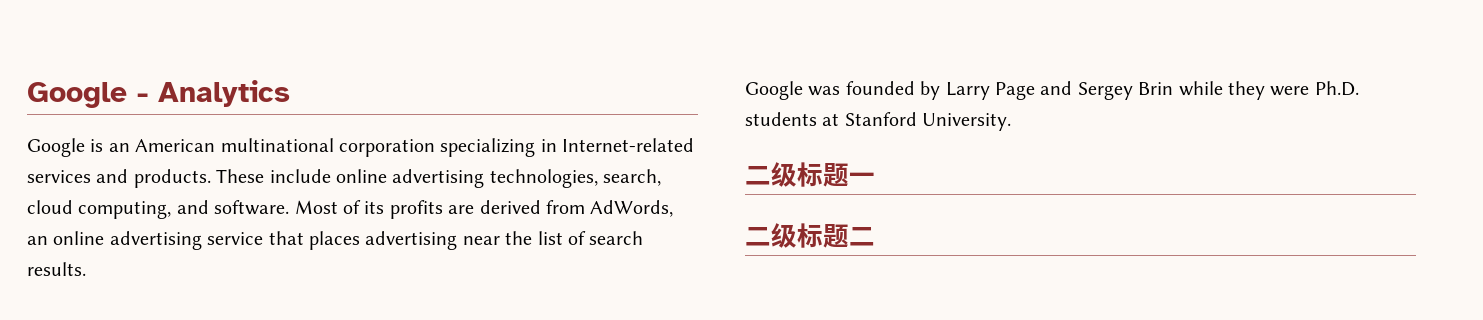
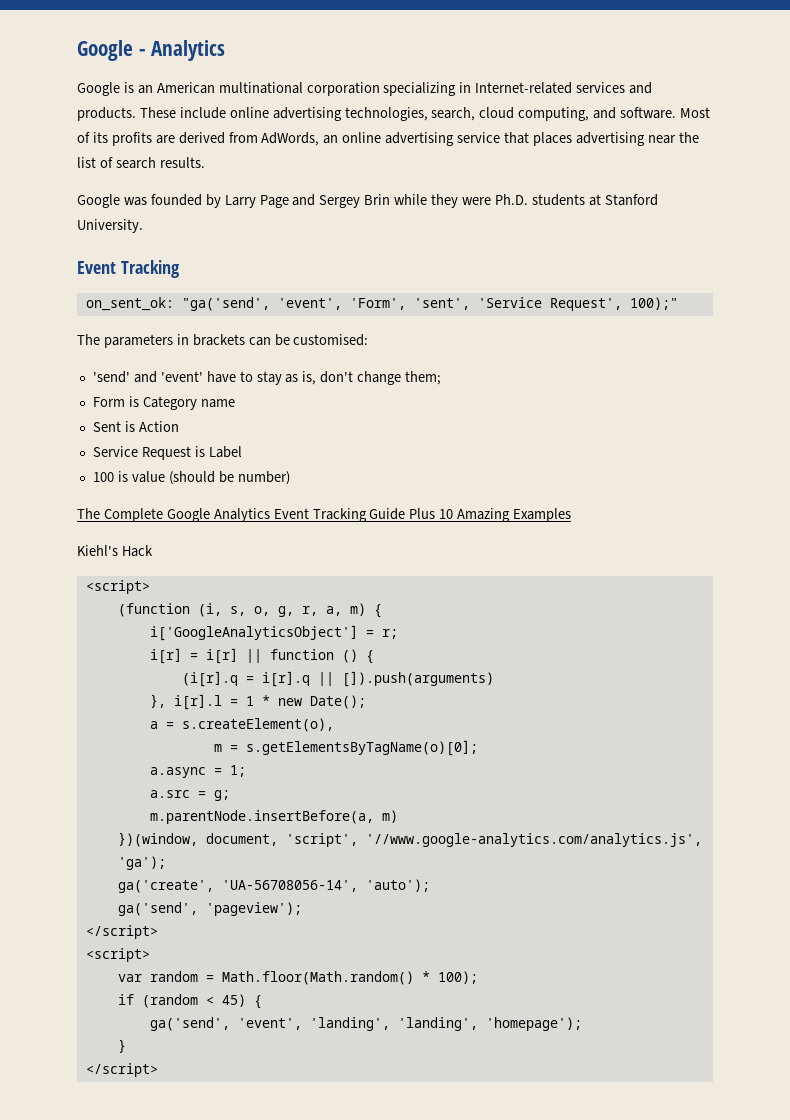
  Google was founded by Larry Page and Sergey Brin while they were Ph.D. students at Stanford University.
- 二级标题一
- 二级标题二
+ Event Tracking
+ on_sent_ok: "ga('send', 'event', 'Form', 'sent', 'Service Request', 100);"
+ The parameters in brackets can be customised:
+ 'send' and 'event' have to stay as is, don't change them;
+ Form is Category name
+ Sent is Action
+ Service Request is Label
+ 100 is value (should be number)
+ The Complete Google Analytics Event Tracking Guide Plus 10 Amazing Examples
+ Kiehl's Hack
+ <script>
+ (function (i, s, o, g, r, a, m) {
+ i['GoogleAnalyticsObject'] = r;
+ i[r] = i[r] || function () {
+ (i[r].q = i[r].q || []).push(arguments)
+ }, i[r].l = 1 * new Date();
+ a = s.createElement(o),
+ m = s.getElementsByTagName(o)[0];
+ a.async = 1;
+ a.src = g;
+ m.parentNode.insertBefore(a, m)
+ })(window, document, 'script', '//www.google-analytics.com/analytics.js', 'ga');
+ ga('create', 'UA-56708056-14', 'auto');
+ ga('send', 'pageview');
+ </script>
+ <script>
+ var random = Math.floor(Math.random() * 100);
+ if (random < 45) {
+ ga('send', 'event', 'landing', 'landing', 'homepage');
+ }
+ </script>

